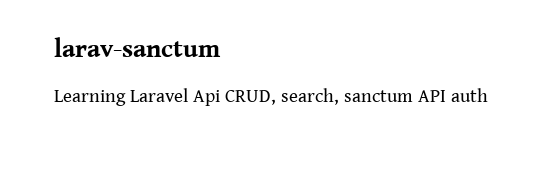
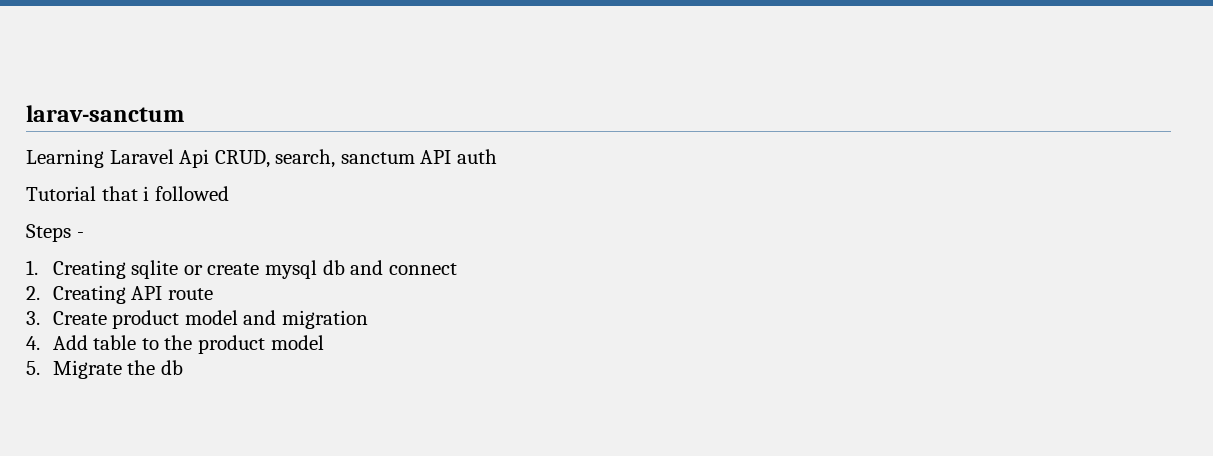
+ Tutorial that i followed
+ Steps -
+ 1. Creating sqlite or create mysql db and connect
+ 2. Creating API route
+ 3. Create product model and migration
+ 4. Add table to the product model
+ 5. Migrate the db

